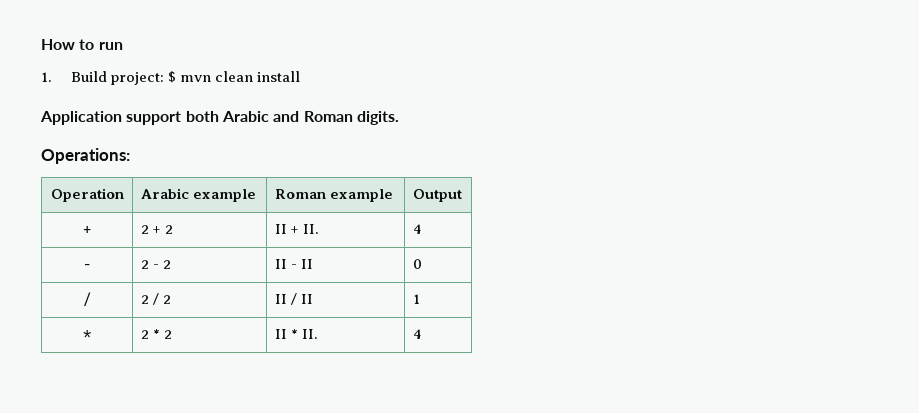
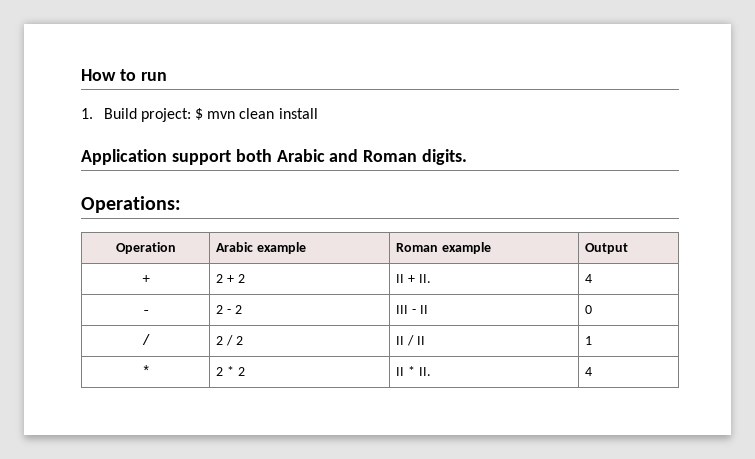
- - | 2 - 2 | II - II | 0
+ - | 2 - 2 | III - II | 0

